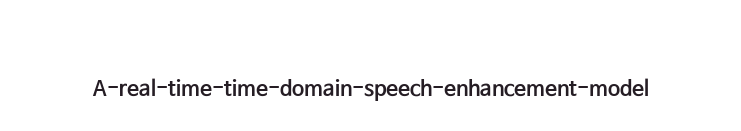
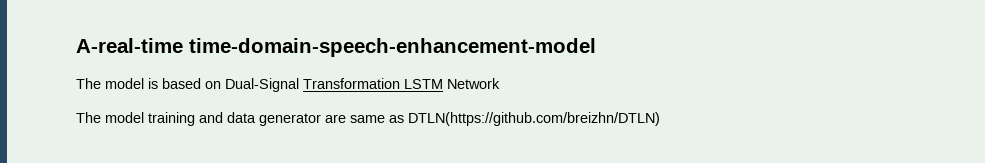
- A-real-time-time-domain-speech-enhancement-model
+ A-real-time time-domain-speech-enhancement-model
+ The model is based on Dual-Signal Transformation LSTM Network
+ The model training and data generator are same as DTLN(https://github.com/breizhn/DTLN)

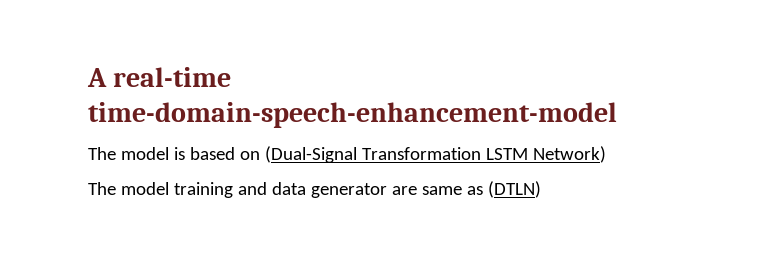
- A-real-time time-domain-speech-enhancement-model
+ A real-time time-domain-speech-enhancement-model
- The model is based on Dual-Signal Transformation LSTM Network
+ The model is based on (Dual-Signal Transformation LSTM Network)
- The model training and data generator are same as DTLN(https://github.com/breizhn/DTLN)
+ The model training and data generator are same as (DTLN)

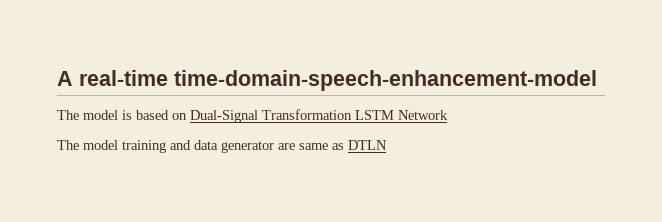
- The model is based on (Dual-Signal Transformation LSTM Network)
+ The model is based on Dual-Signal Transformation LSTM Network
- The model training and data generator are same as (DTLN)
+ The model training and data generator are same as DTLN

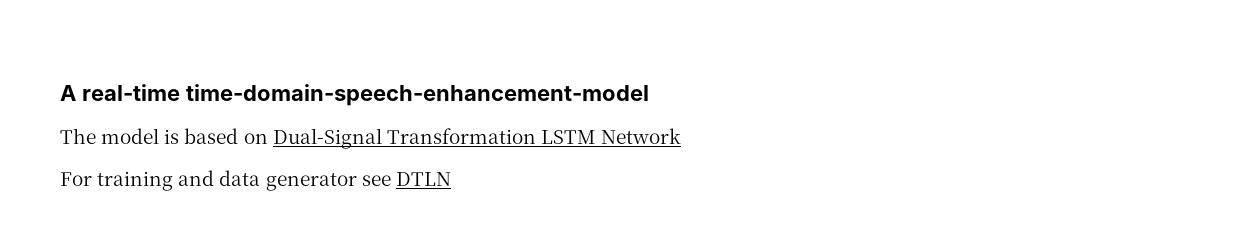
- The model training and data generator are same as DTLN
+ For training and data generator see DTLN

